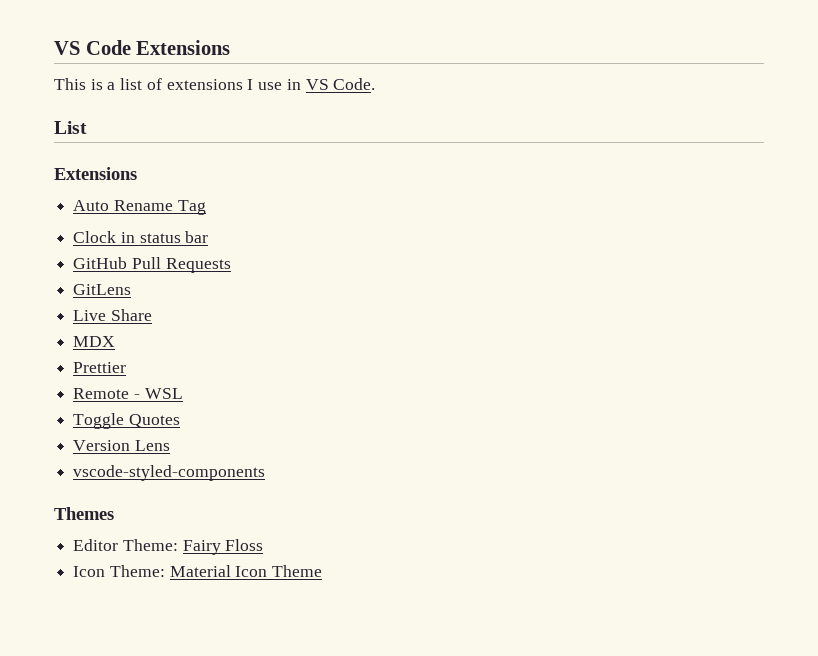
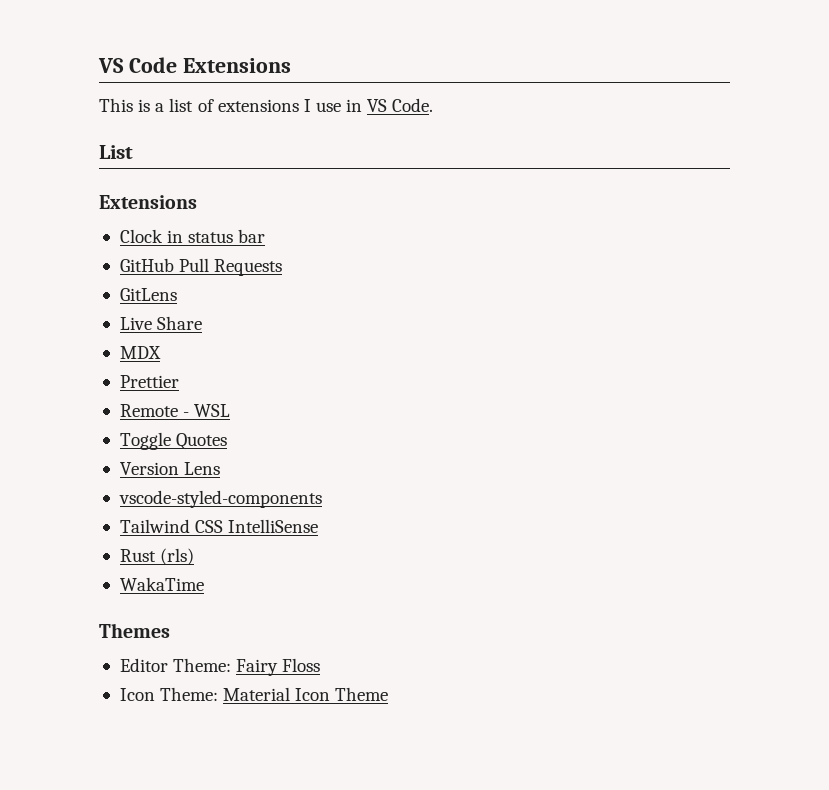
- Auto Rename Tag
+ Tailwind CSS IntelliSense
+ Rust (rls)
+ WakaTime

